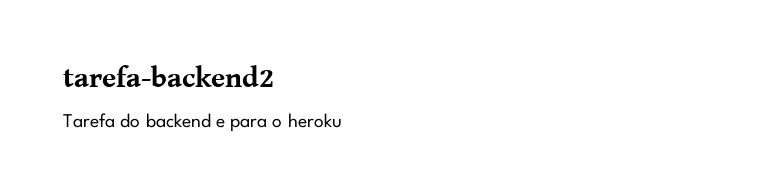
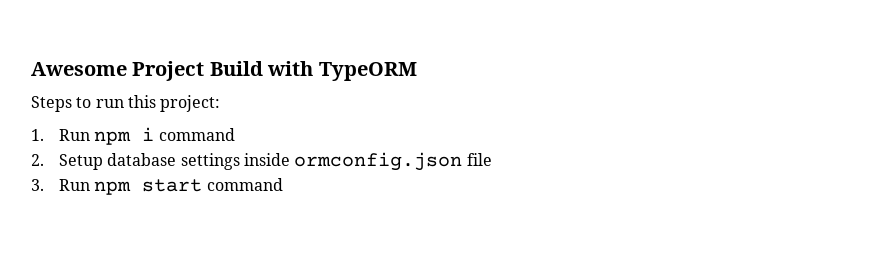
- tarefa-backend2
- Tarefa do backend e para o heroku
+ Awesome Project Build with TypeORM
+ Steps to run this project:
+ 1. Run npm i command
+ 2. Setup database settings inside ormconfig.json file
+ 3. Run npm start command

